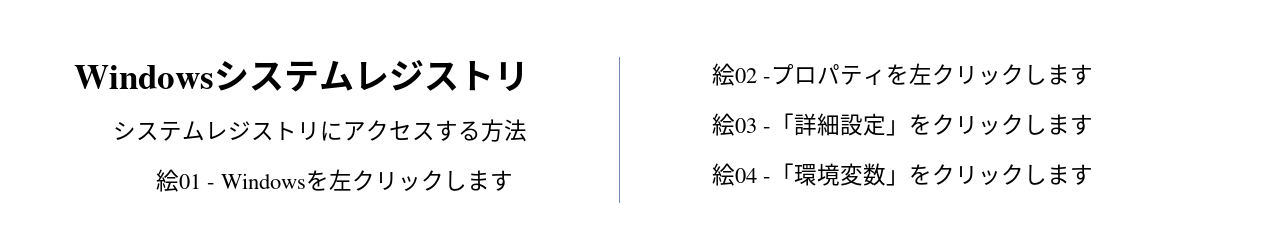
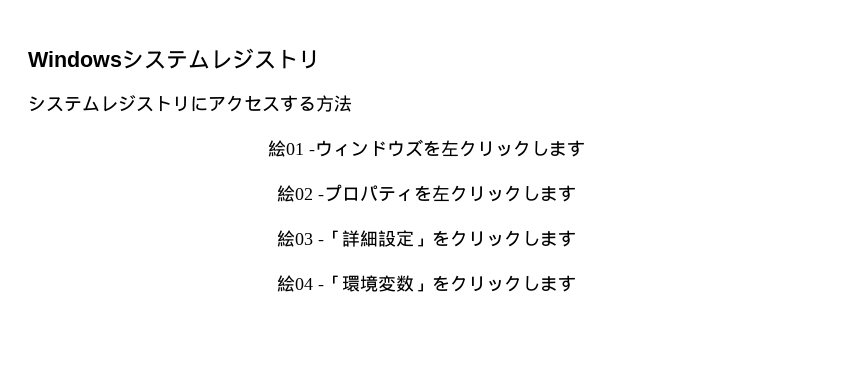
- 絵01 - Windowsを左クリックします
+ 絵01 -ウィンドウズを左クリックします

